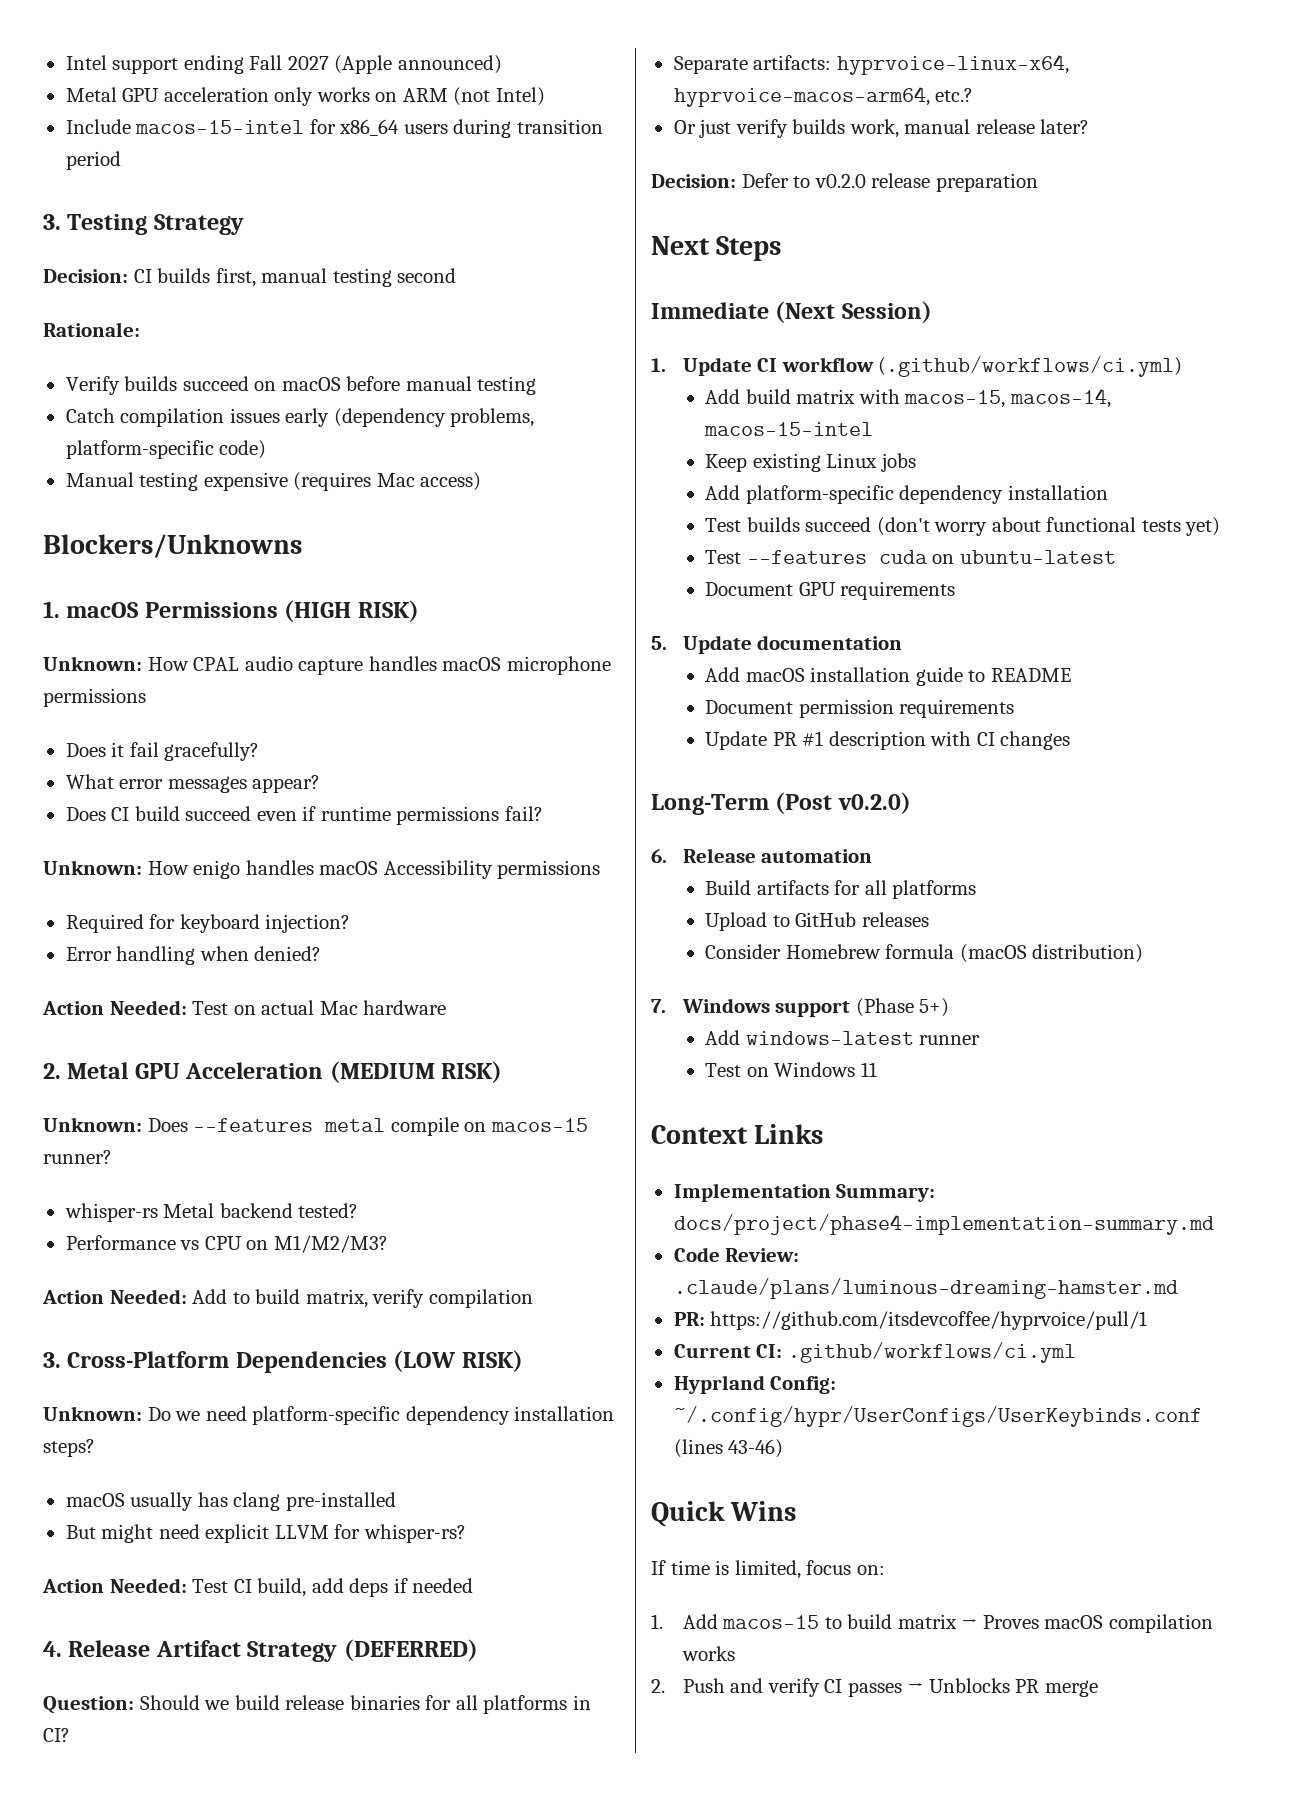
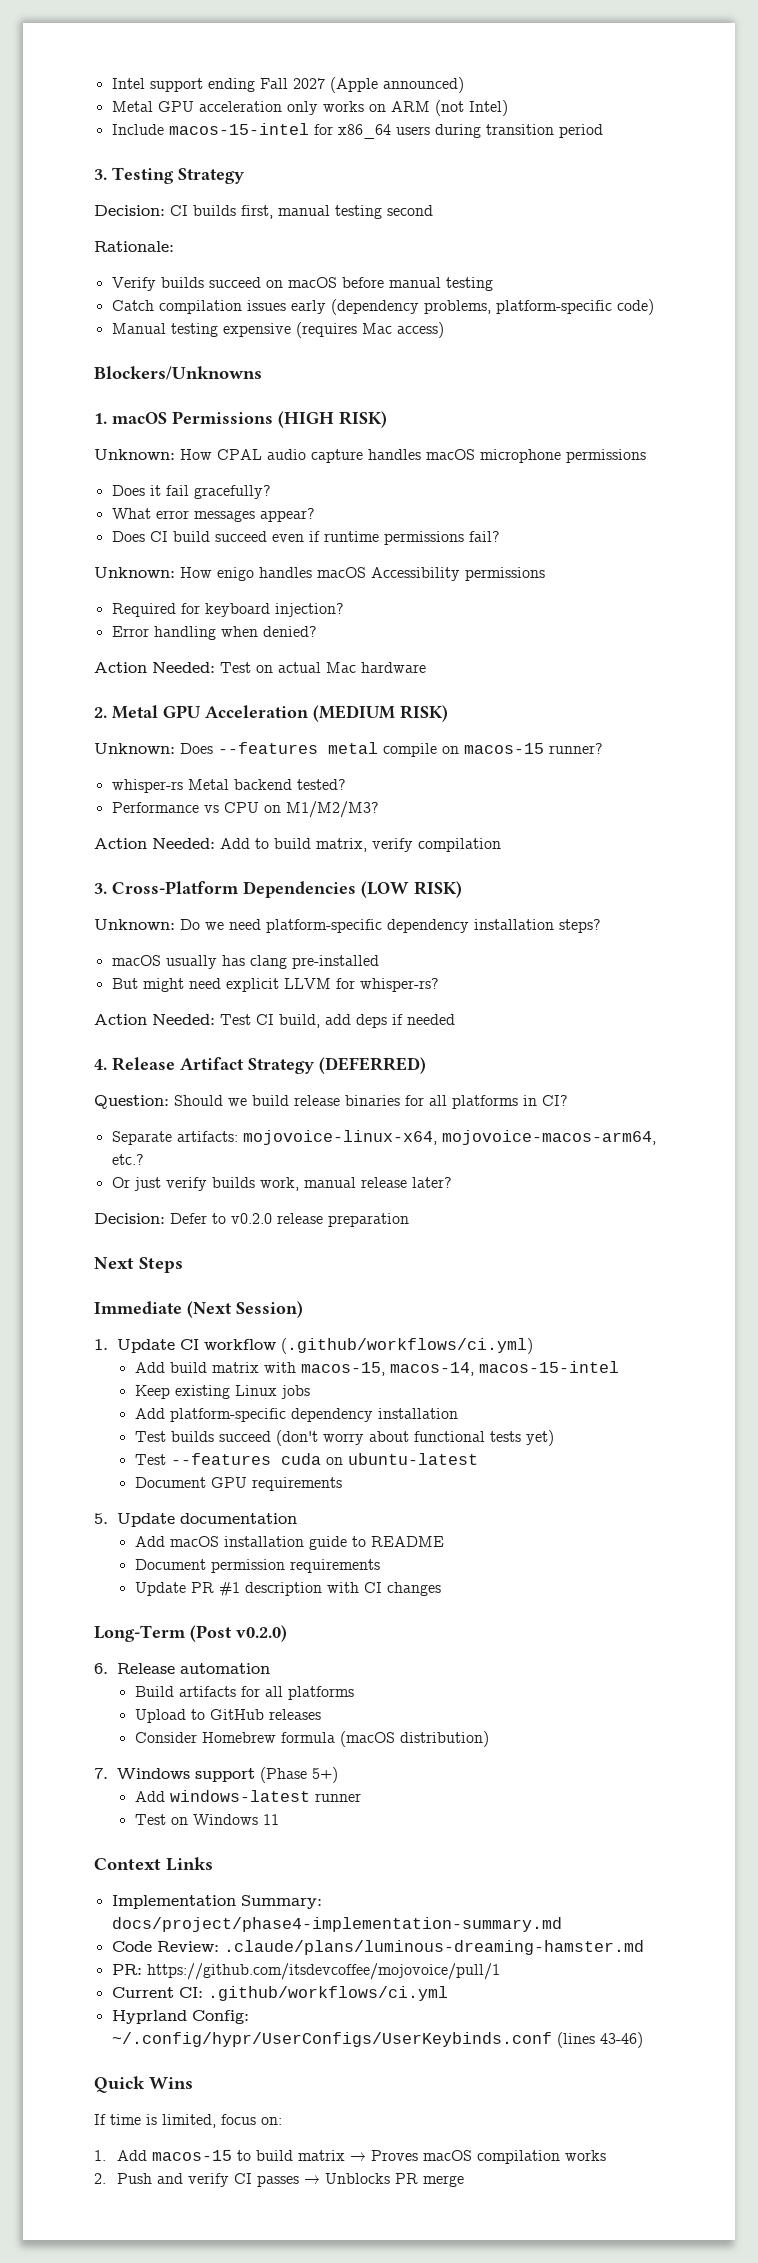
- Separate artifacts: hyprvoice-linux-x64, hyprvoice-macos-arm64, etc.?
+ Separate artifacts: mojovoice-linux-x64, mojovoice-macos-arm64, etc.?
- PR: https://github.com/itsdevcoffee/hyprvoice/pull/1
+ PR: https://github.com/itsdevcoffee/mojovoice/pull/1

